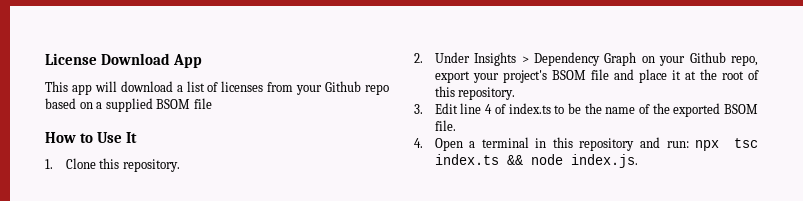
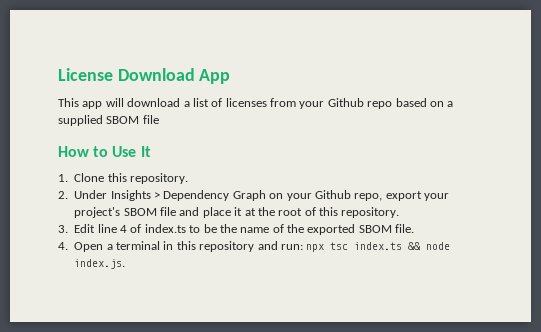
- This app will download a list of licenses from your Github repo based on a supplied BSOM file
+ This app will download a list of licenses from your Github repo based on a supplied SBOM file
- 2. Under Insights > Dependency Graph on your Github repo, export your project's BSOM file and place it at the root of this repository.
+ 2. Under Insights > Dependency Graph on your Github repo, export your project's SBOM file and place it at the root of this repository.
- 3. Edit line 4 of index.ts to be the name of the exported BSOM file.
+ 3. Edit line 4 of index.ts to be the name of the exported SBOM file.

